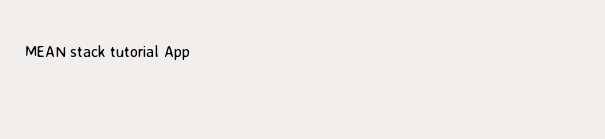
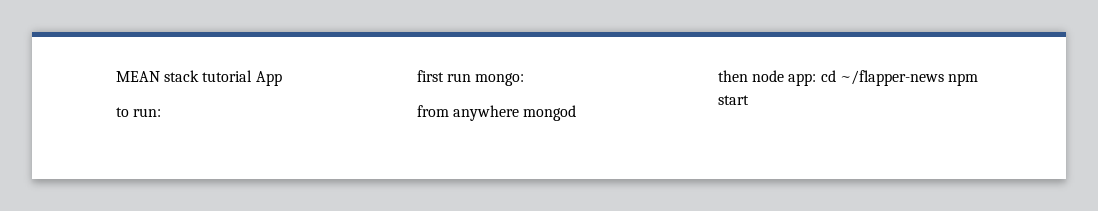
+ to run:
+ first run mongo:
+ from anywhere mongod
+ then node app: cd ~/flapper-news npm start

